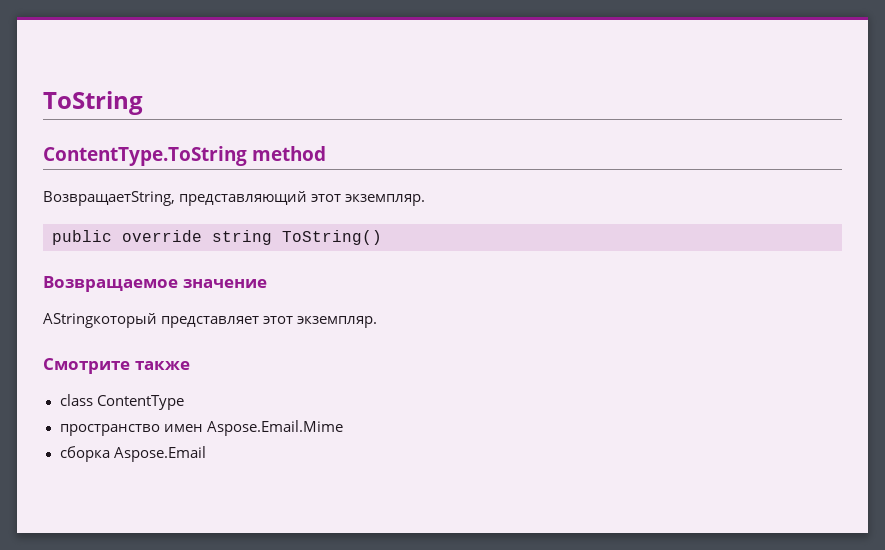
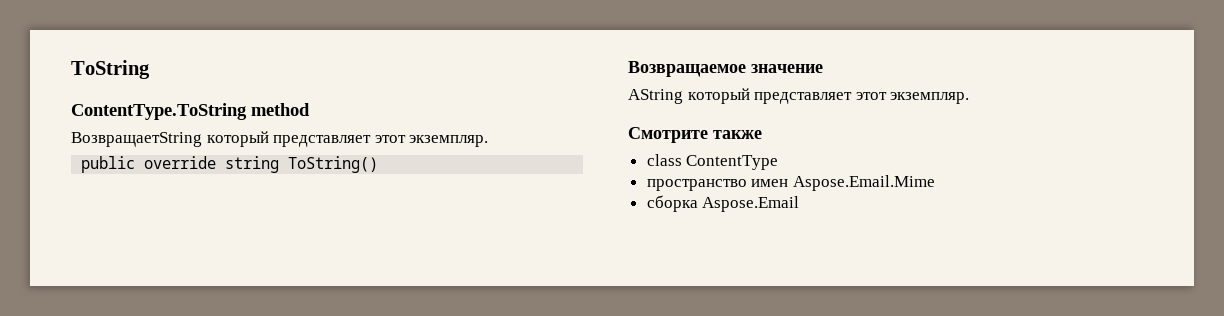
- ВозвращаетString, представляющий этот экземпляр.
+ ВозвращаетString который представляет этот экземпляр.
- AStringкоторый представляет этот экземпляр.
+ АString который представляет этот экземпляр.

